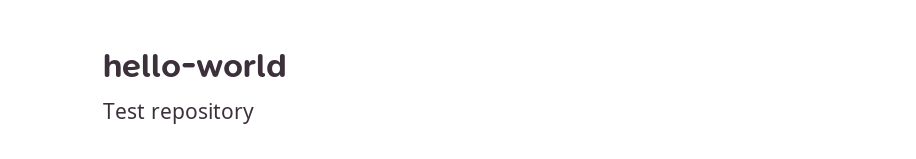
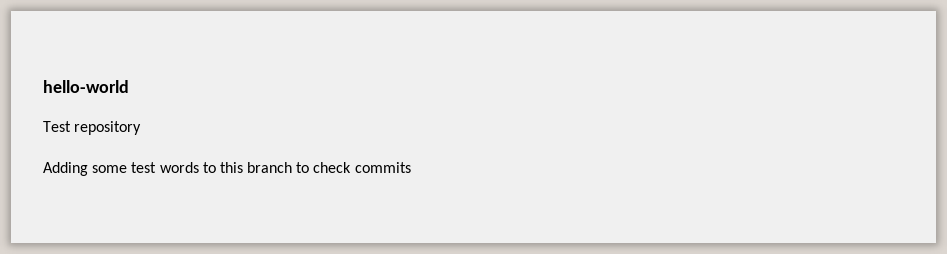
+ Adding some test words to this branch to check commits

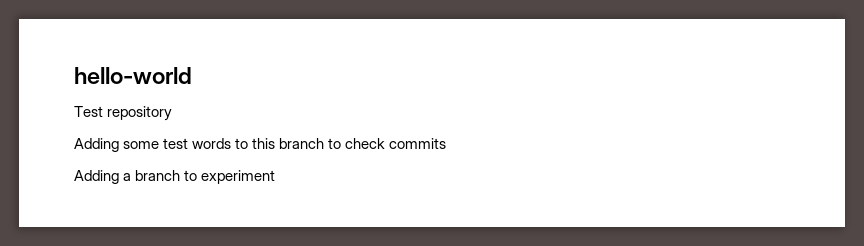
+ Adding a branch to experiment

